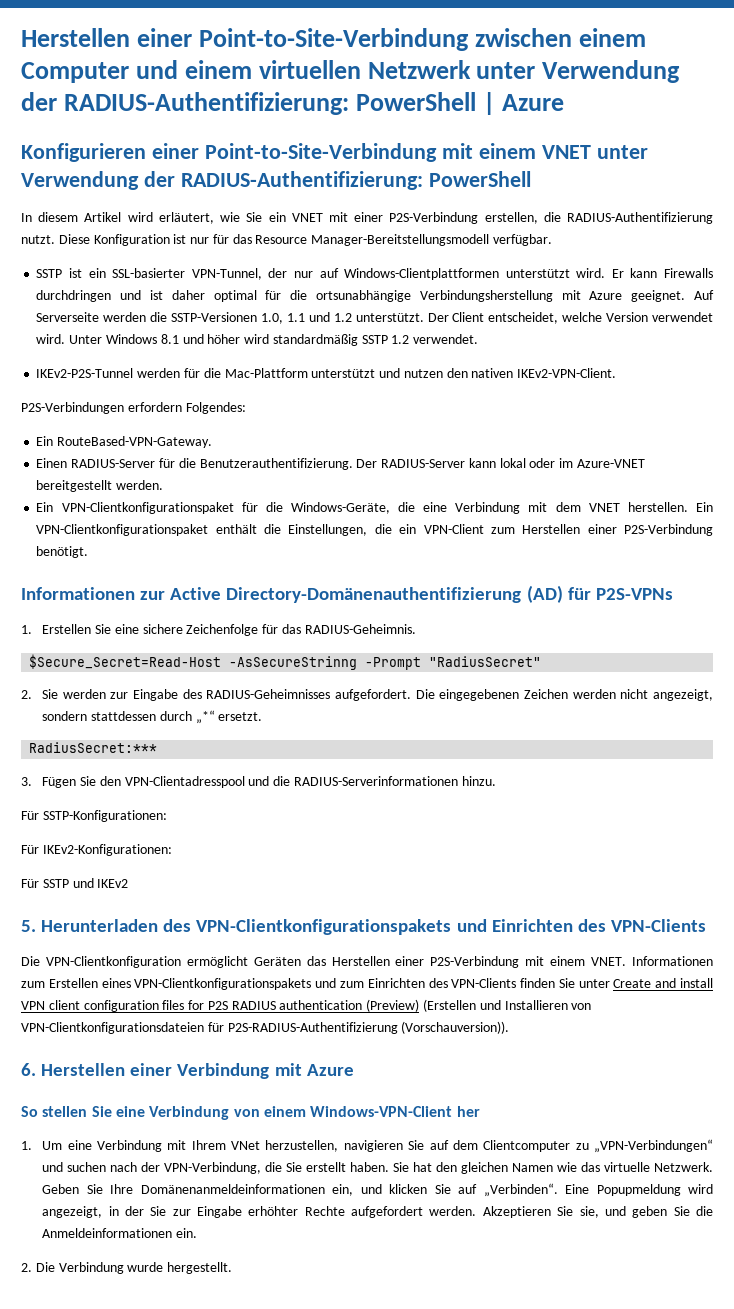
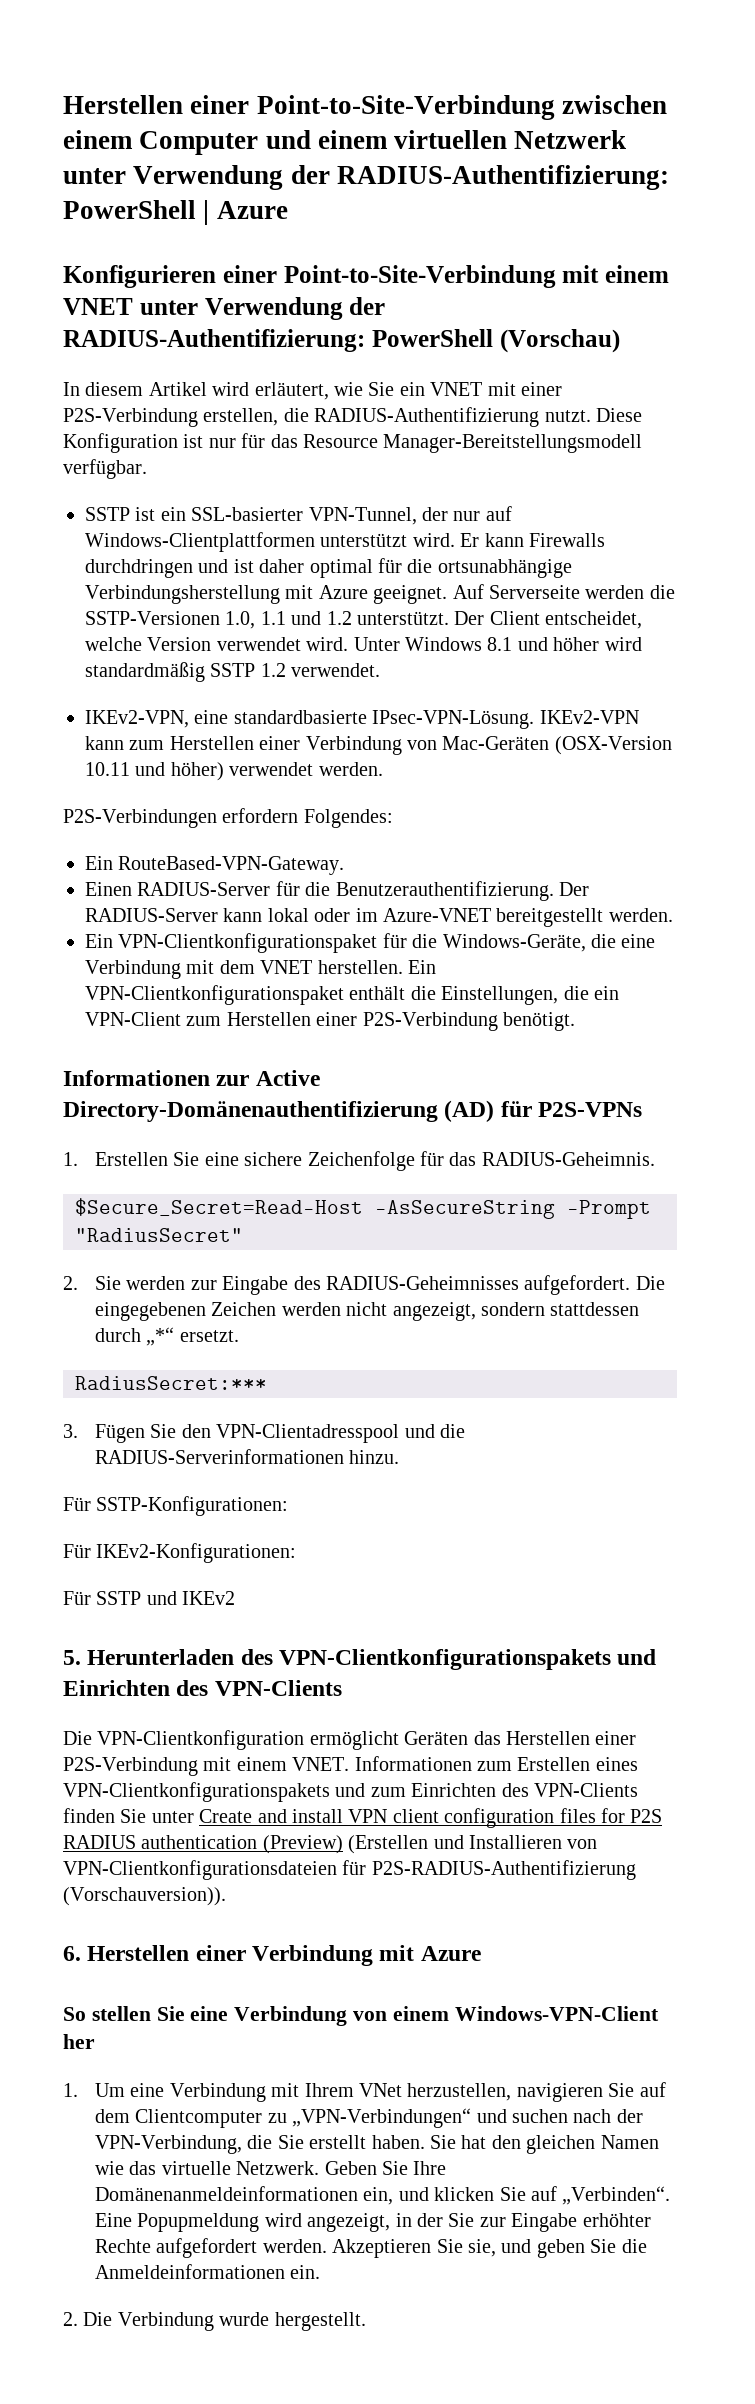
- Konfigurieren einer Point-to-Site-Verbindung mit einem VNET unter Verwendung der RADIUS-Authentifizierung: PowerShell
+ Konfigurieren einer Point-to-Site-Verbindung mit einem VNET unter Verwendung der RADIUS-Authentifizierung: PowerShell (Vorschau)
- IKEv2-P2S-Tunnel werden für die Mac-Plattform unterstützt und nutzen den nativen IKEv2-VPN-Client.
+ IKEv2-VPN, eine standardbasierte IPsec-VPN-Lösung. IKEv2-VPN kann zum Herstellen einer Verbindung von Mac-Geräten (OSX-Version 10.11 und höher) verwendet werden.
- $Secure_Secret=Read-Host -AsSecureStrinng -Prompt "RadiusSecret"
+ $Secure_Secret=Read-Host -AsSecureString -Prompt "RadiusSecret"

